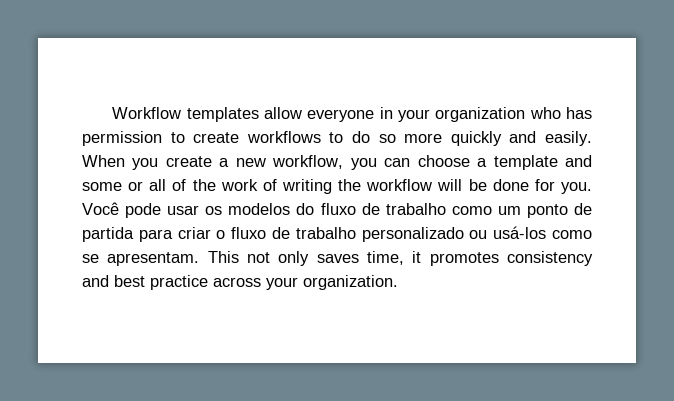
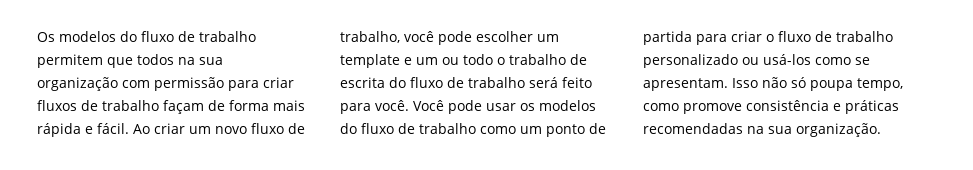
- Workflow templates allow everyone in your organization who has permission to create workflows to do so more quickly and easily. When you create a new workflow, you can choose a template and some or all of the work of writing the workflow will be done for you.
+ Os modelos do fluxo de trabalho permitem que todos na sua organização com permissão para criar fluxos de trabalho façam de forma mais rápida e fácil. Ao criar um novo fluxo de trabalho, você pode escolher um template e um ou todo o trabalho de escrita do fluxo de trabalho será feito para você.
- This not only saves time, it promotes consistency and best practice across your organization.
+ Isso não só poupa tempo, como promove consistência e práticas recomendadas na sua organização.

